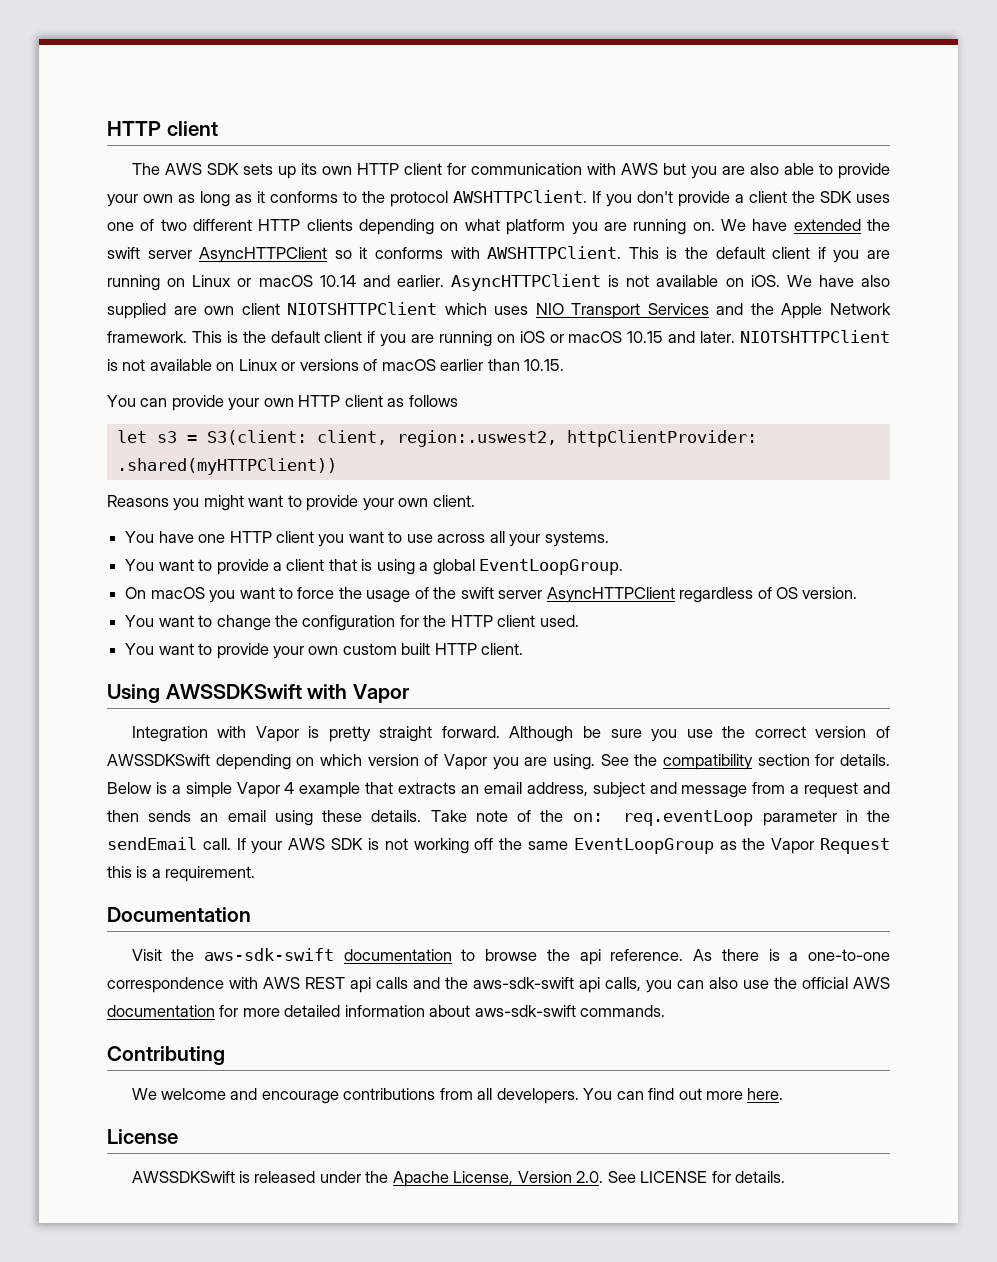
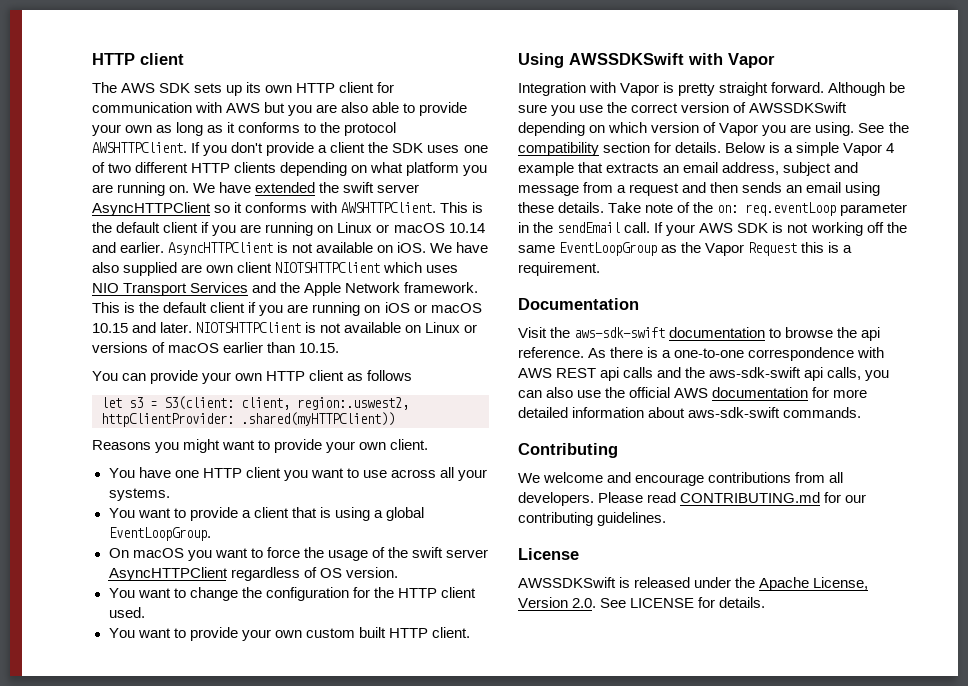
- You can find out more here.
+ Please read CONTRIBUTING.md for our contributing guidelines.

